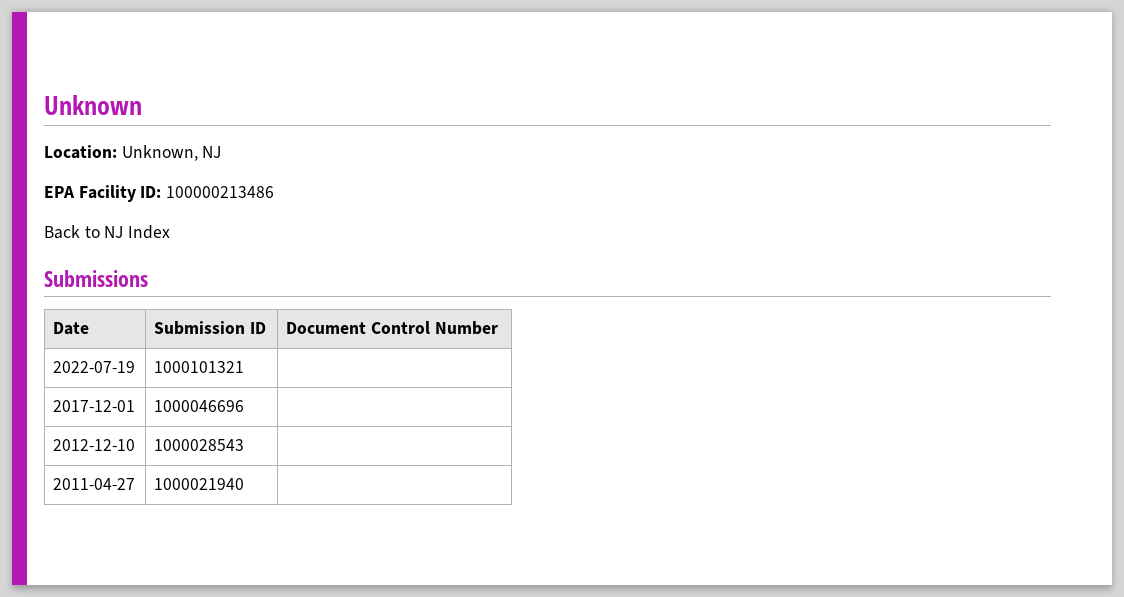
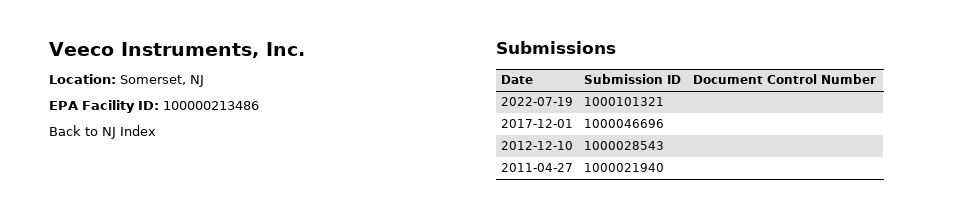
- Unknown
+ Veeco Instruments, Inc.
- Location: Unknown, NJ
+ Location: Somerset, NJ

